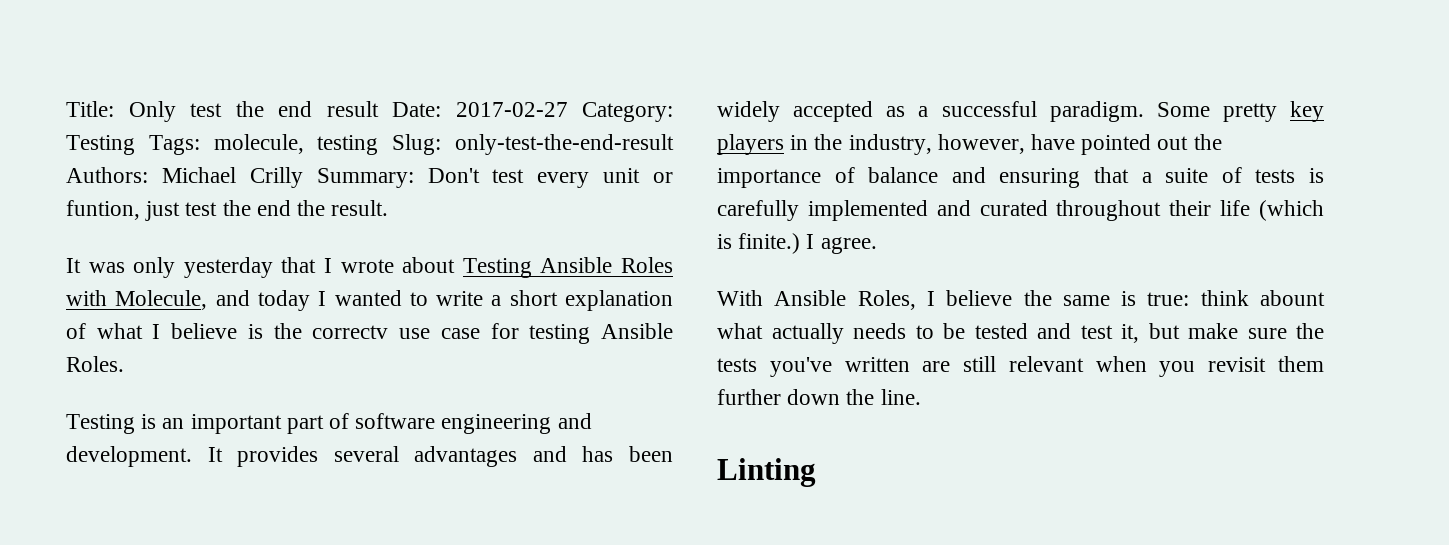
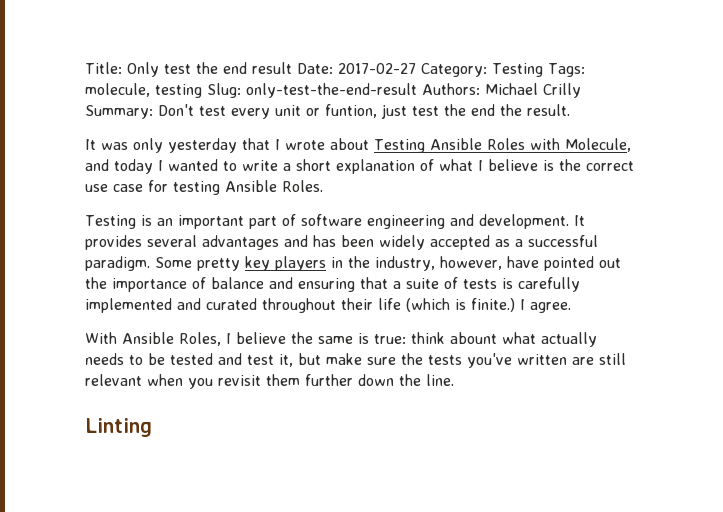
- It was only yesterday that I wrote about Testing Ansible Roles with Molecule, and today I wanted to write a short explanation of what I believe is the correctv use case for testing Ansible Roles.
+ It was only yesterday that I wrote about Testing Ansible Roles with Molecule, and today I wanted to write a short explanation of what I believe is the correct use case for testing Ansible Roles.

